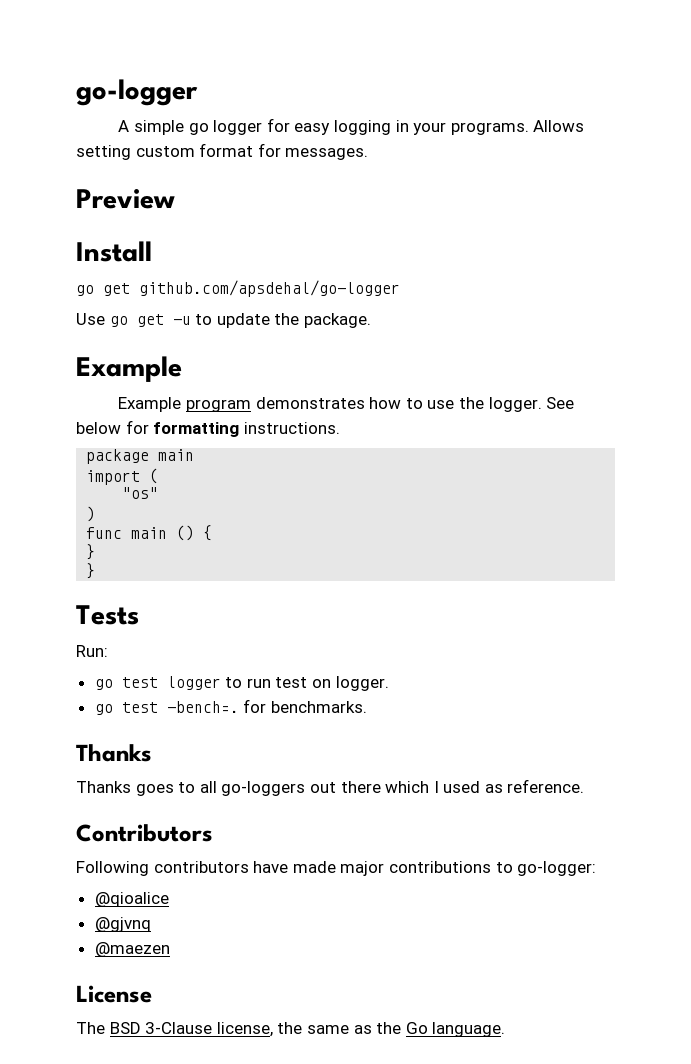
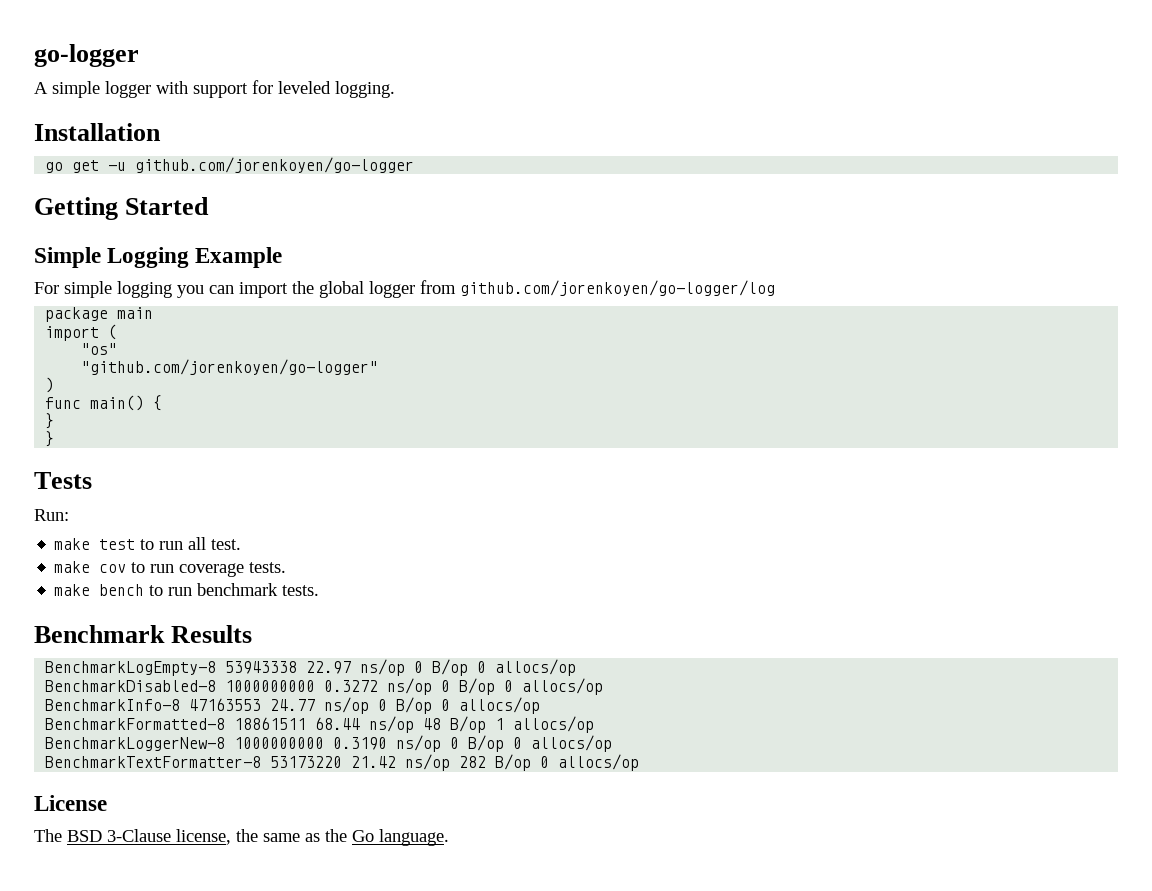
- A simple go logger for easy logging in your programs. Allows setting custom format for messages.
- Preview
- Install
- go get github.com/apsdehal/go-logger
- Use go get -u to update the package.
- Example
- Example program demonstrates how to use the logger. See below for formatting instructions.
+ A simple logger with support for leveled logging.
+ Installation
+ go get -u github.com/jorenkoyen/go-logger
+ Getting Started
+ Simple Logging Example
+ For simple logging you can import the global logger from github.com/jorenkoyen/go-logger/log
+ "github.com/jorenkoyen/go-logger"
- func main () {
+ func main() {
- go test logger to run test on logger.
- go test -bench=. for benchmarks.
- Thanks
- Thanks goes to all go-loggers out there which I used as reference.
- Contributors
- Following contributors have made major contributions to go-logger:
- @qioalice
- @gjvnq
- @maezen
+ make test to run all test.
+ make cov to run coverage tests.
+ make bench to run benchmark tests.
+ Benchmark Results
+ BenchmarkLogEmpty-8 53943338 22.97 ns/op 0 B/op 0 allocs/op
+ BenchmarkDisabled-8 1000000000 0.3272 ns/op 0 B/op 0 allocs/op
+ BenchmarkInfo-8 47163553 24.77 ns/op 0 B/op 0 allocs/op
+ BenchmarkFormatted-8 18861511 68.44 ns/op 48 B/op 1 allocs/op
+ BenchmarkLoggerNew-8 1000000000 0.3190 ns/op 0 B/op 0 allocs/op
+ BenchmarkTextFormatter-8 53173220 21.42 ns/op 282 B/op 0 allocs/op

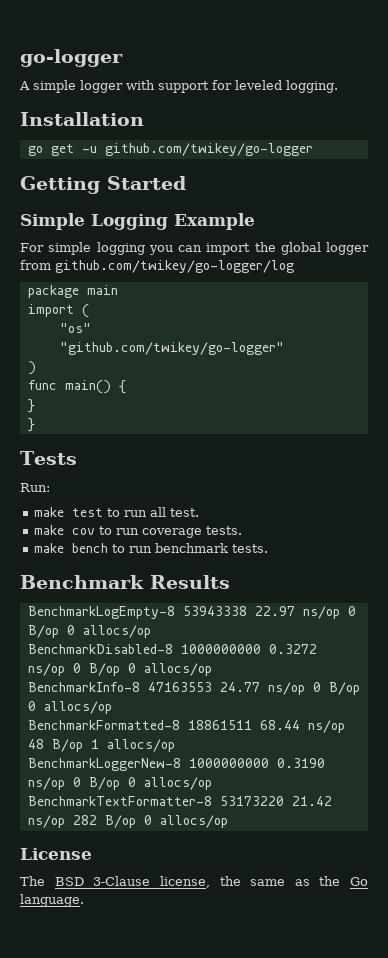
- go get -u github.com/jorenkoyen/go-logger
+ go get -u github.com/twikey/go-logger
- For simple logging you can import the global logger from github.com/jorenkoyen/go-logger/log
+ For simple logging you can import the global logger from github.com/twikey/go-logger/log
- "github.com/jorenkoyen/go-logger"
+ "github.com/twikey/go-logger"

